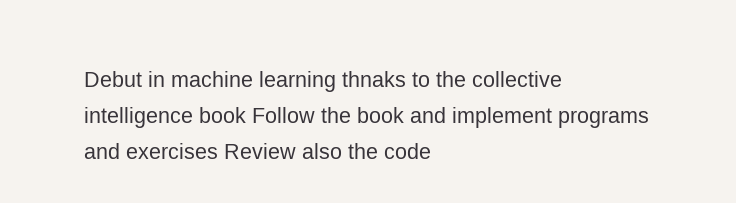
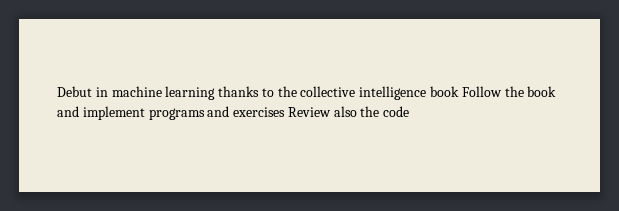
- Debut in machine learning thnaks to the collective intelligence book Follow the book and implement programs and exercises Review also the code
+ Debut in machine learning thanks to the collective intelligence book Follow the book and implement programs and exercises Review also the code

